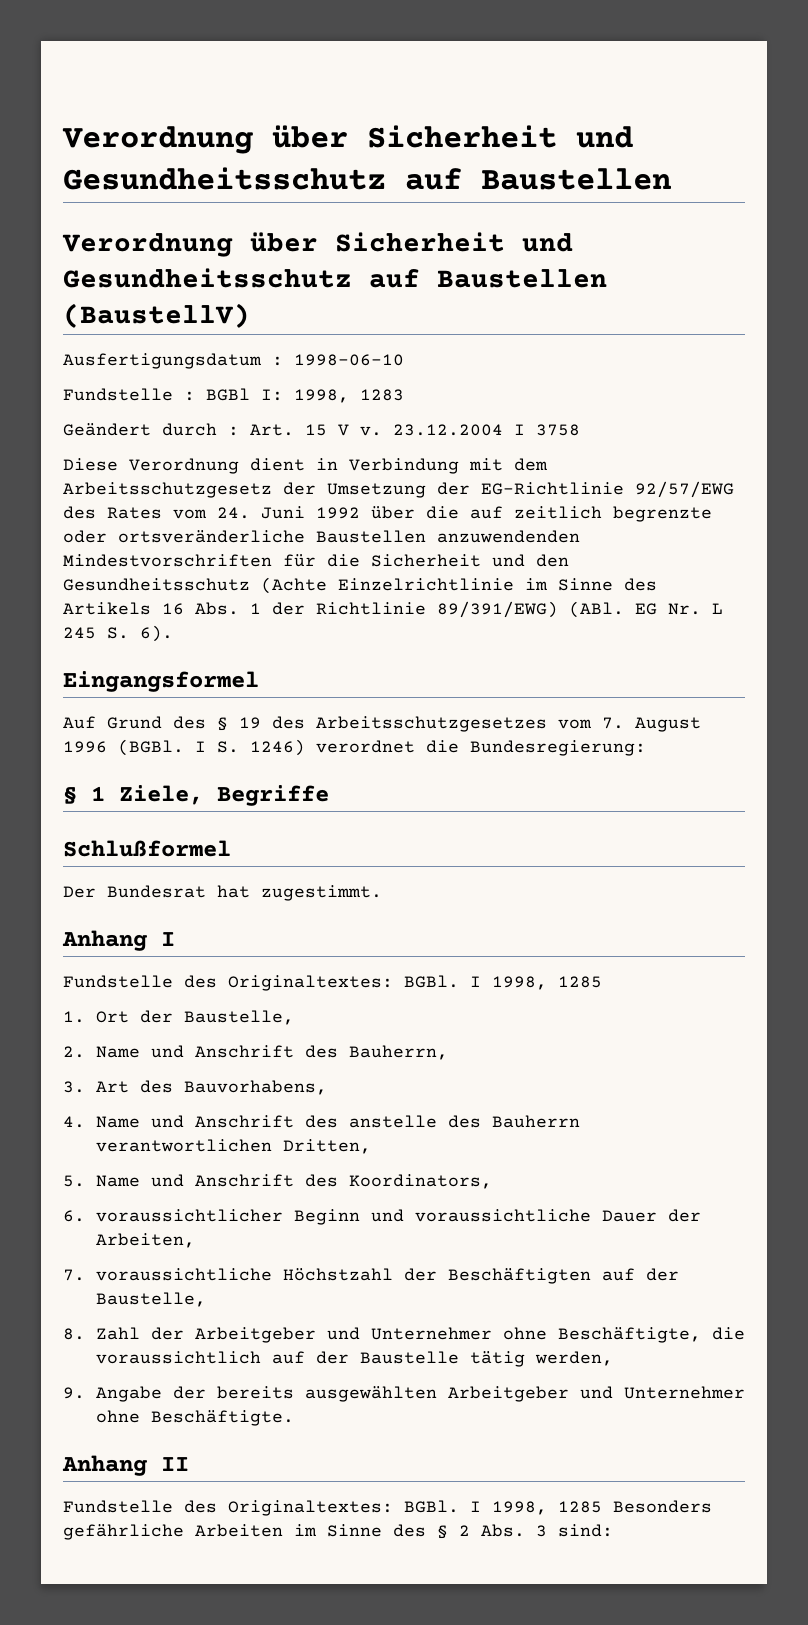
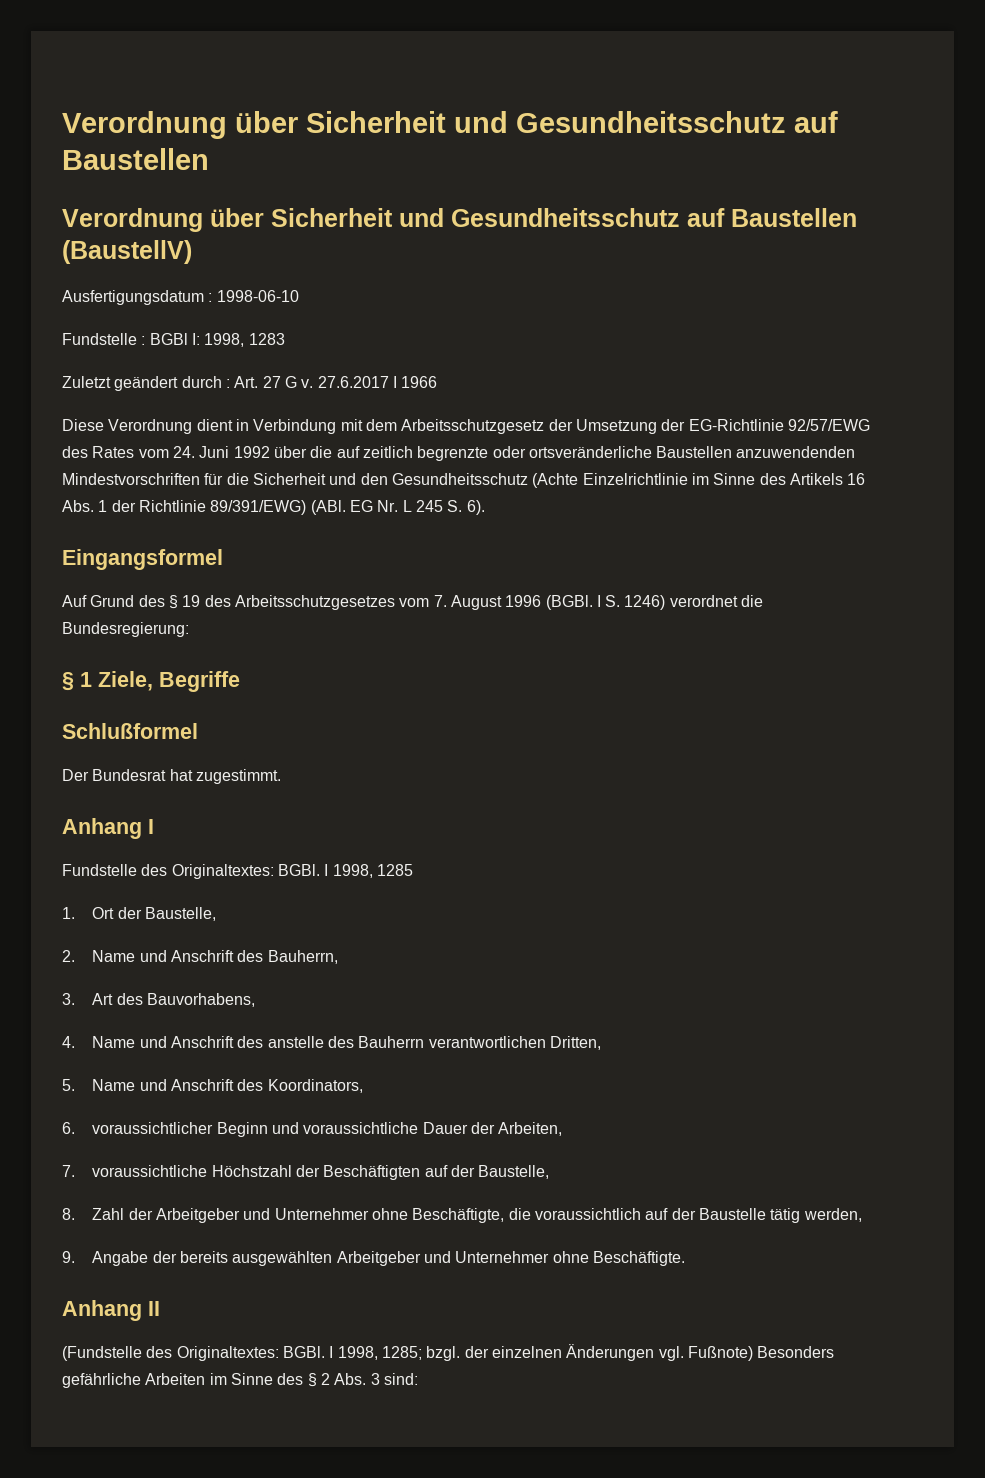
- Geändert durch : Art. 15 V v. 23.12.2004 I 3758
+ Zuletzt geändert durch : Art. 27 G v. 27.6.2017 I 1966
- Fundstelle des Originaltextes: BGBl. I 1998, 1285 Besonders gefährliche Arbeiten im Sinne des § 2 Abs. 3 sind:
+ (Fundstelle des Originaltextes: BGBl. I 1998, 1285; bzgl. der einzelnen Änderungen vgl. Fußnote) Besonders gefährliche Arbeiten im Sinne des § 2 Abs. 3 sind:

